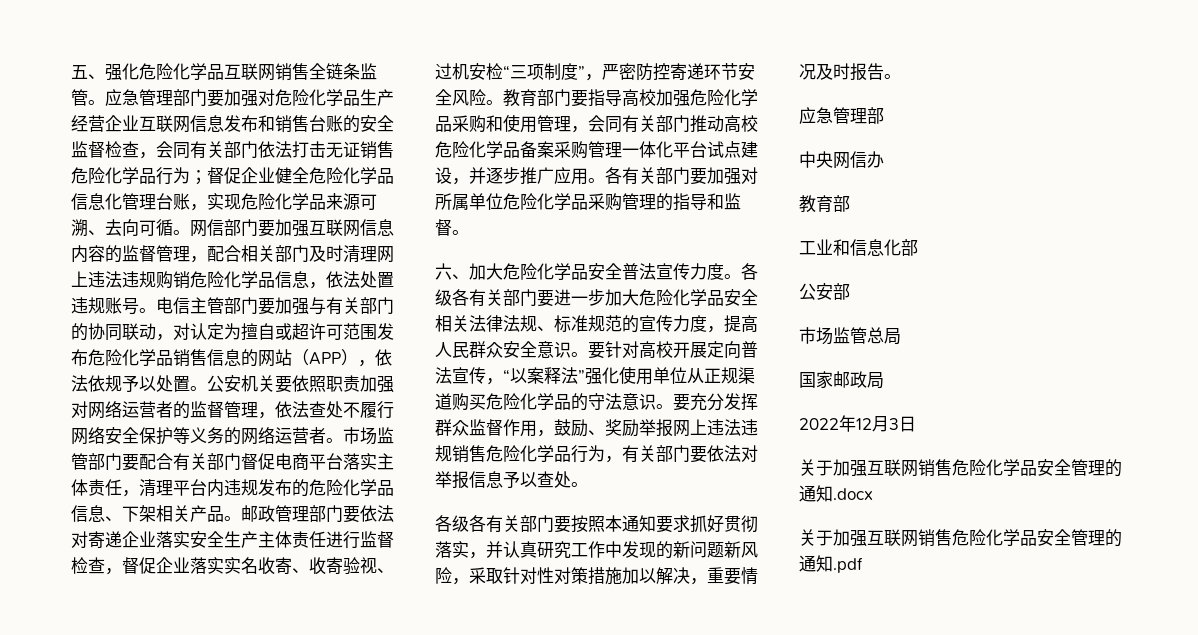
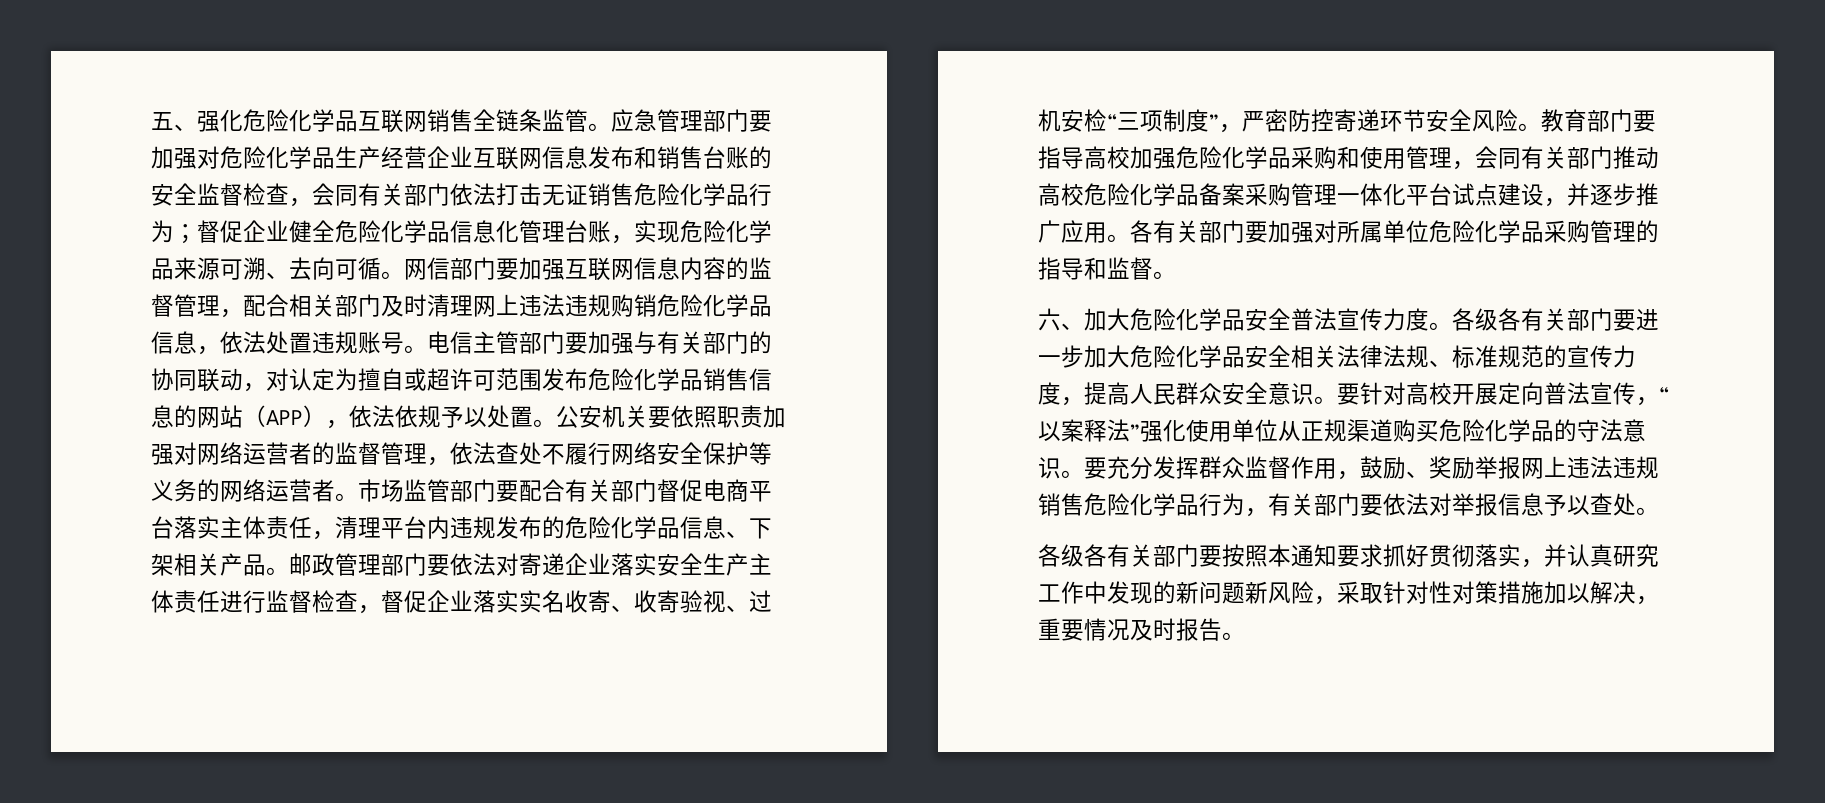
  各级各有关部门要按照本通知要求抓好贯彻落实，并认真研究工作中发现的新问题新风险，采取针对性对策措施加以解决，重要情况及时报告。
- 应急管理部
- 中央网信办
- 教育部
- 工业和信息化部
- 公安部
- 市场监管总局
- 国家邮政局
- 2022年12月3日
- 关于加强互联网销售危险化学品安全管理的通知.docx
- 关于加强互联网销售危险化学品安全管理的通知.pdf

